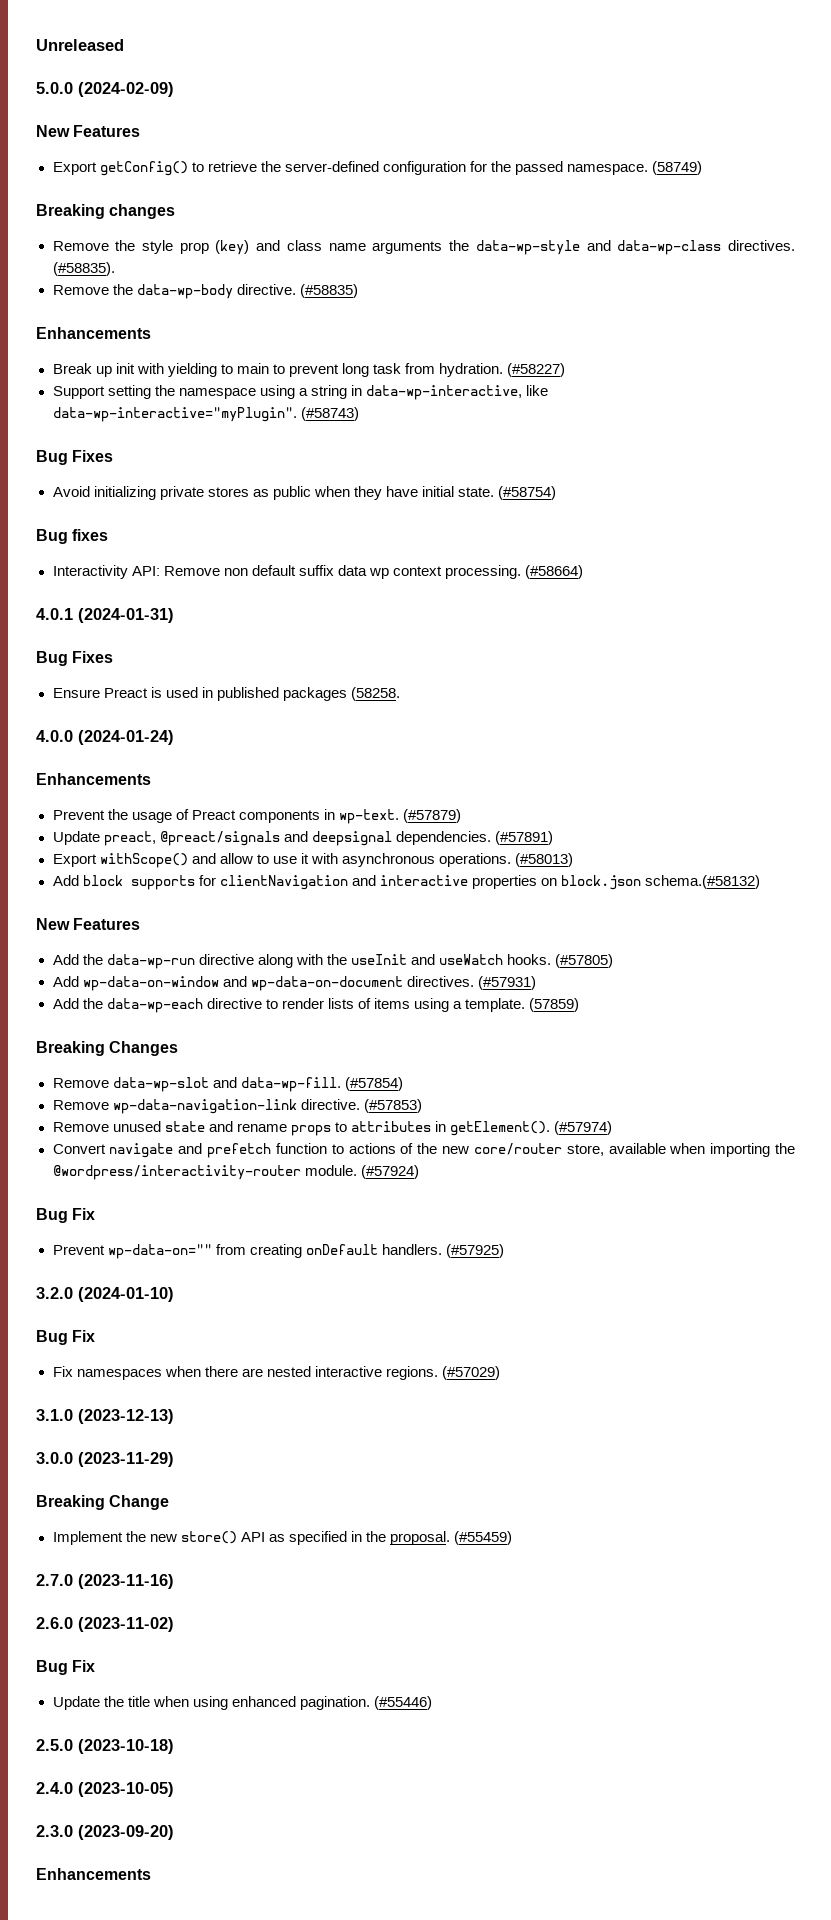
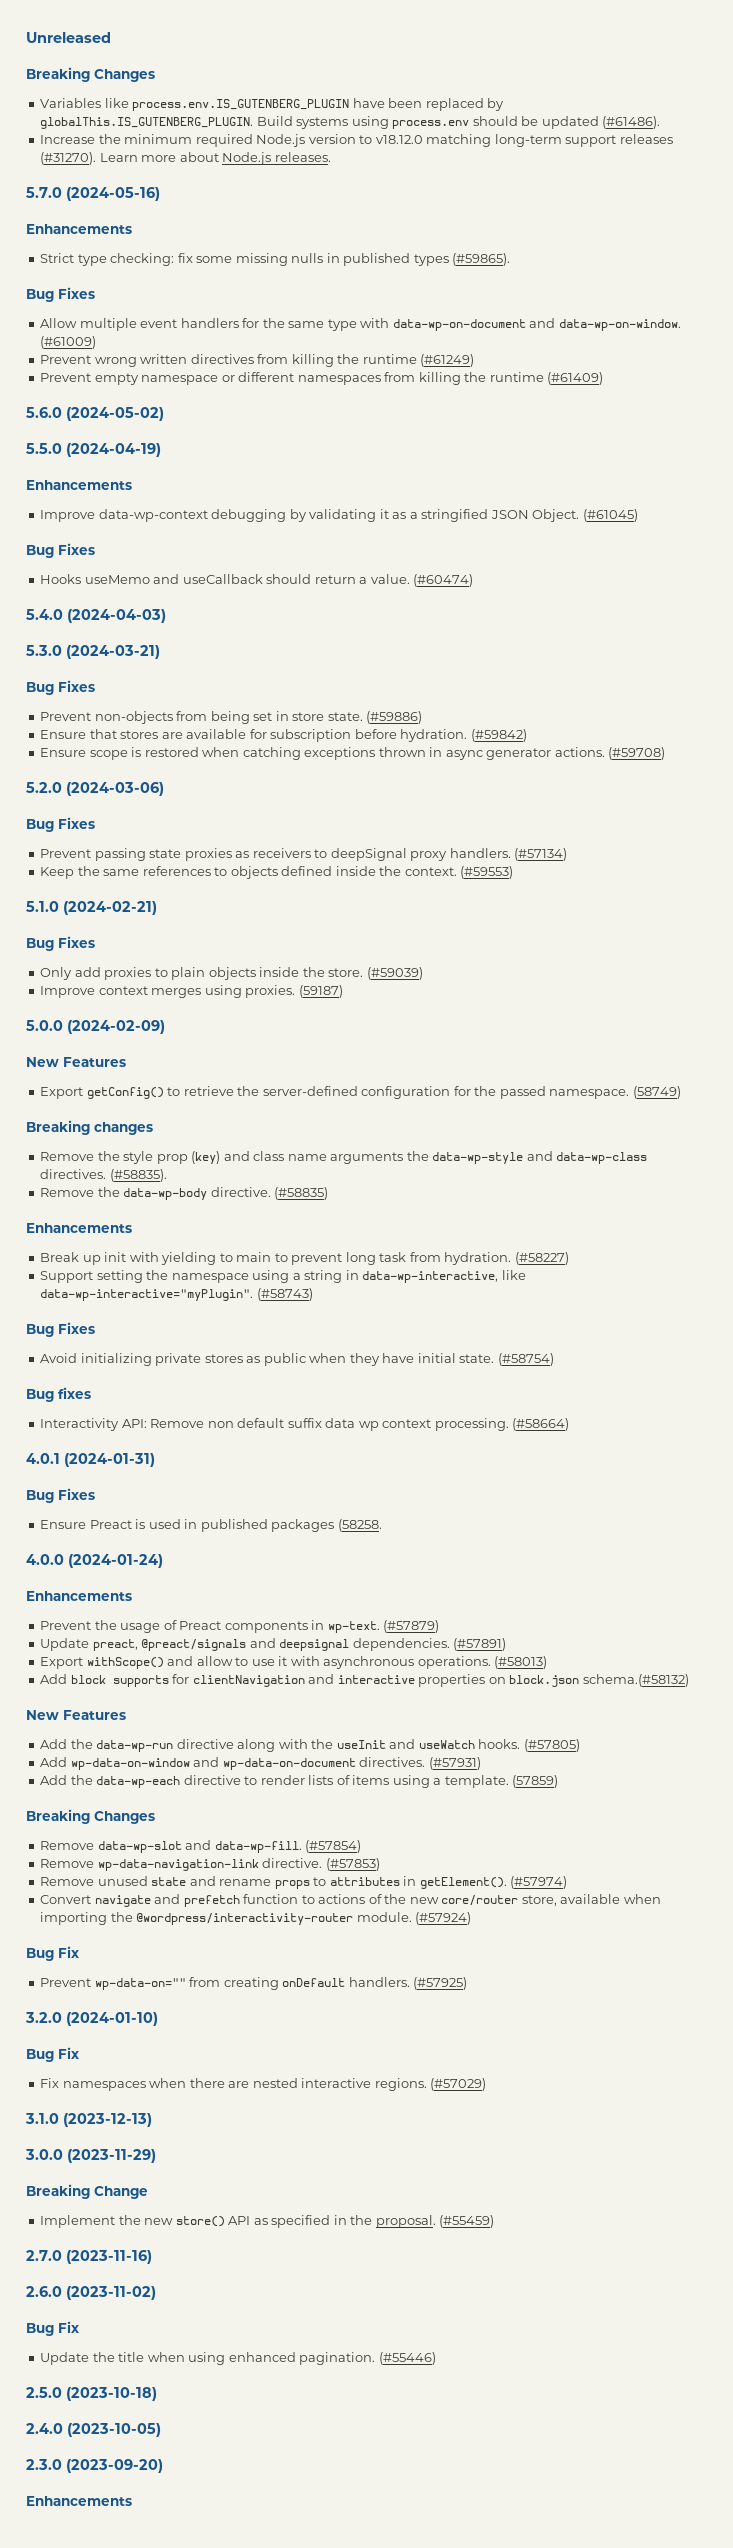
  Unreleased
+ Breaking Changes
+ Variables like process.env.IS_GUTENBERG_PLUGIN have been replaced by globalThis.IS_GUTENBERG_PLUGIN. Build systems using process.env should be updated (#61486).
+ Increase the minimum required Node.js version to v18.12.0 matching long-term support releases (#31270). Learn more about Node.js releases.
+ 5.7.0 (2024-05-16)
+ Enhancements
+ Strict type checking: fix some missing nulls in published types (#59865).
+ Bug Fixes
+ Allow multiple event handlers for the same type with data-wp-on-document and data-wp-on-window. (#61009)
+ Prevent wrong written directives from killing the runtime (#61249)
+ Prevent empty namespace or different namespaces from killing the runtime (#61409)
+ 5.6.0 (2024-05-02)
+ 5.5.0 (2024-04-19)
+ Enhancements
+ Improve data-wp-context debugging by validating it as a stringified JSON Object. (#61045)
+ Bug Fixes
+ Hooks useMemo and useCallback should return a value. (#60474)
+ 5.4.0 (2024-04-03)
+ 5.3.0 (2024-03-21)
+ Bug Fixes
+ Prevent non-objects from being set in store state. (#59886)
+ Ensure that stores are available for subscription before hydration. (#59842)
+ Ensure scope is restored when catching exceptions thrown in async generator actions. (#59708)
+ 5.2.0 (2024-03-06)
+ Bug Fixes
+ Prevent passing state proxies as receivers to deepSignal proxy handlers. (#57134)
+ Keep the same references to objects defined inside the context. (#59553)
+ 5.1.0 (2024-02-21)
+ Bug Fixes
+ Only add proxies to plain objects inside the store. (#59039)
+ Improve context merges using proxies. (59187)

